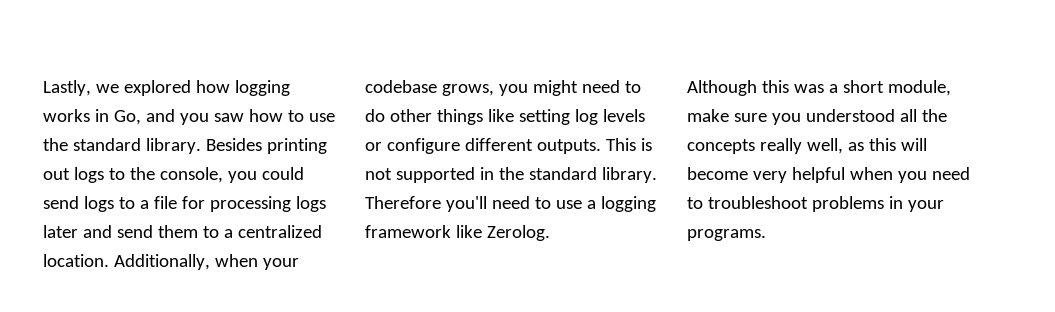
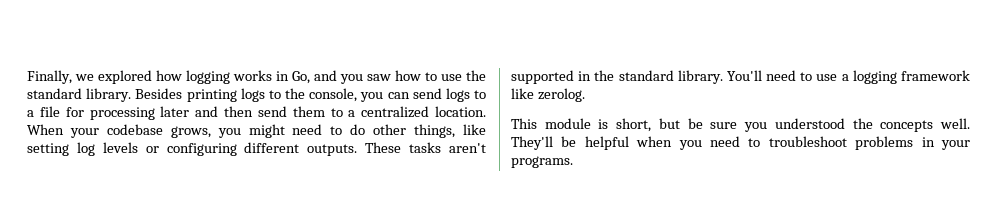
- Lastly, we explored how logging works in Go, and you saw how to use the standard library.
+ Finally, we explored how logging works in Go, and you saw how to use the standard library.
- Besides printing out logs to the console, you could send logs to a file for processing logs later and send them to a centralized location.
+ Besides printing logs to the console, you can send logs to a file for processing later and then send them to a centralized location.
- Additionally, when your codebase grows, you might need to do other things like setting log levels or configure different outputs.
+ When your codebase grows, you might need to do other things, like setting log levels or configuring different outputs.
- This is not supported in the standard library.
+ These tasks aren't supported in the standard library.
- Therefore you'll need to use a logging framework like Zerolog.
- Although this was a short module, make sure you understood all the concepts really well, as this will become very helpful when you need to troubleshoot problems in your programs.
+ You'll need to use a logging framework like zerolog.
+ This module is short, but be sure you understood the concepts well. They'll be helpful when you need to troubleshoot problems in your programs.

